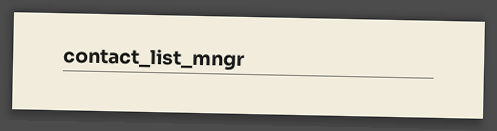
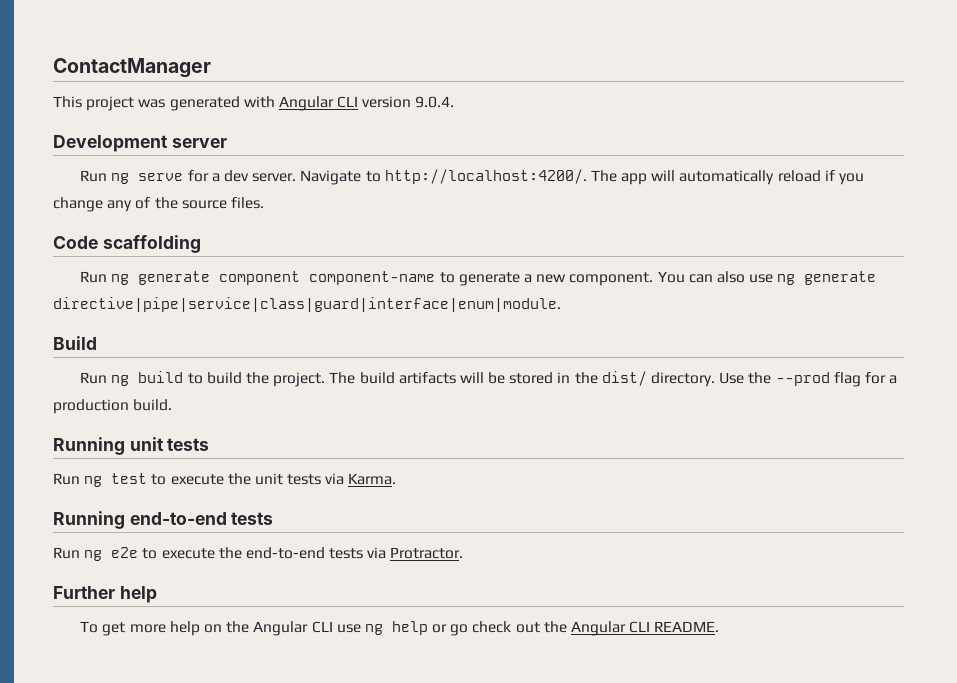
- contact_list_mngr
+ ContactManager
+ This project was generated with Angular CLI version 9.0.4.
+ Development server
+ Run ng serve for a dev server. Navigate to http://localhost:4200/. The app will automatically reload if you change any of the source files.
+ Code scaffolding
+ Run ng generate component component-name to generate a new component. You can also use ng generate directive|pipe|service|class|guard|interface|enum|module.
+ Build
+ Run ng build to build the project. The build artifacts will be stored in the dist/ directory. Use the --prod flag for a production build.
+ Running unit tests
+ Run ng test to execute the unit tests via Karma.
+ Running end-to-end tests
+ Run ng e2e to execute the end-to-end tests via Protractor.
+ Further help
+ To get more help on the Angular CLI use ng help or go check out the Angular CLI README.

